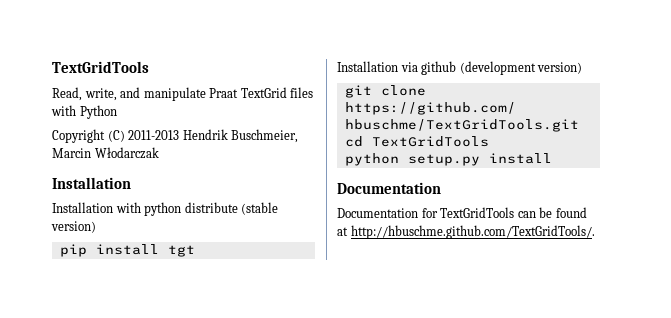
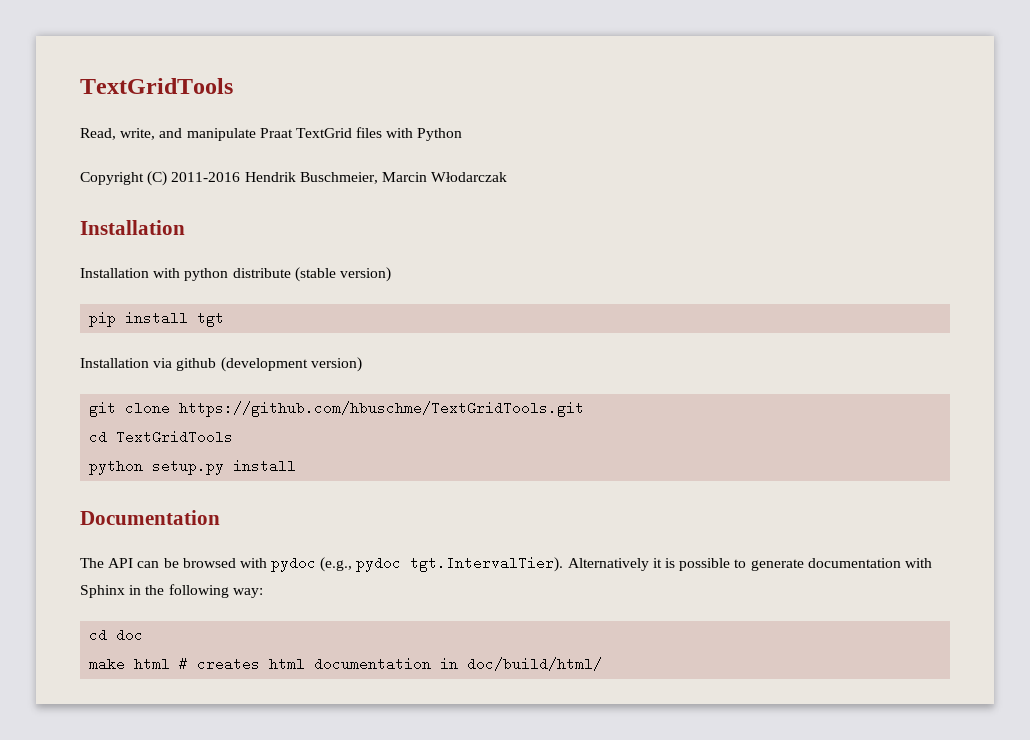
- Copyright (C) 2011-2013 Hendrik Buschmeier, Marcin Włodarczak
+ Copyright (C) 2011-2016 Hendrik Buschmeier, Marcin Włodarczak
- Documentation for TextGridTools can be found at http://hbuschme.github.com/TextGridTools/.
+ The API can be browsed with pydoc (e.g., pydoc tgt.IntervalTier). Alternatively it is possible to generate documentation with Sphinx in the following way:
+ cd doc
+ make html # creates html documentation in doc/build/html/

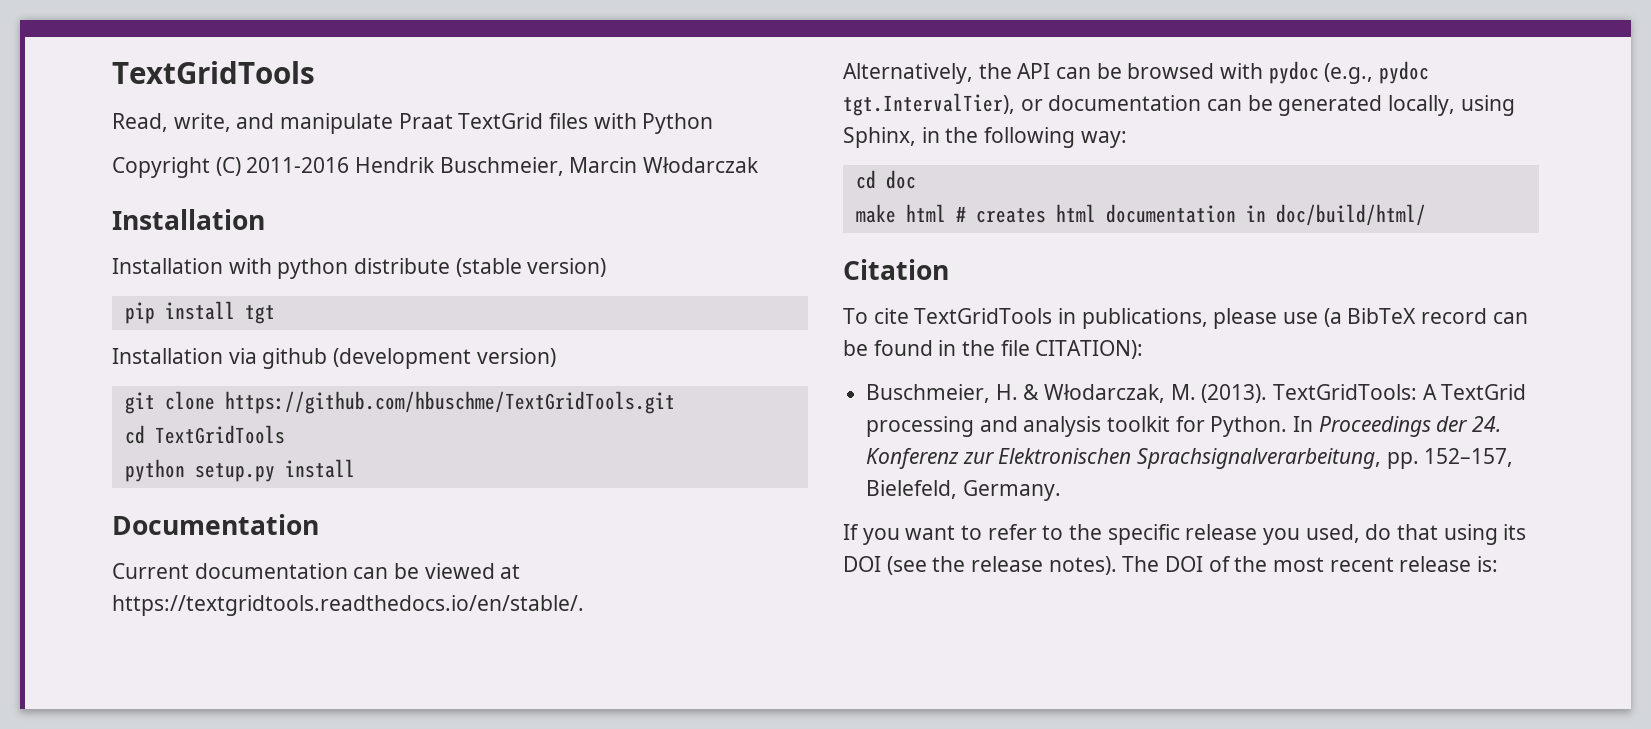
- The API can be browsed with pydoc (e.g., pydoc tgt.IntervalTier). Alternatively it is possible to generate documentation with Sphinx in the following way:
+ Current documentation can be viewed at https://textgridtools.readthedocs.io/en/stable/.
+ Alternatively, the API can be browsed with pydoc (e.g., pydoc tgt.IntervalTier), or documentation can be generated locally, using Sphinx, in the following way:
+ Citation
+ To cite TextGridTools in publications, please use (a BibTeX record can be found in the file CITATION):
+ Buschmeier, H. & Włodarczak, M. (2013). TextGridTools: A TextGrid processing and analysis toolkit for Python. In Proceedings der 24. Konferenz zur Elektronischen Sprachsignalverarbeitung, pp. 152–157, Bielefeld, Germany.
+ If you want to refer to the specific release you used, do that using its DOI (see the release notes). The DOI of the most recent release is:

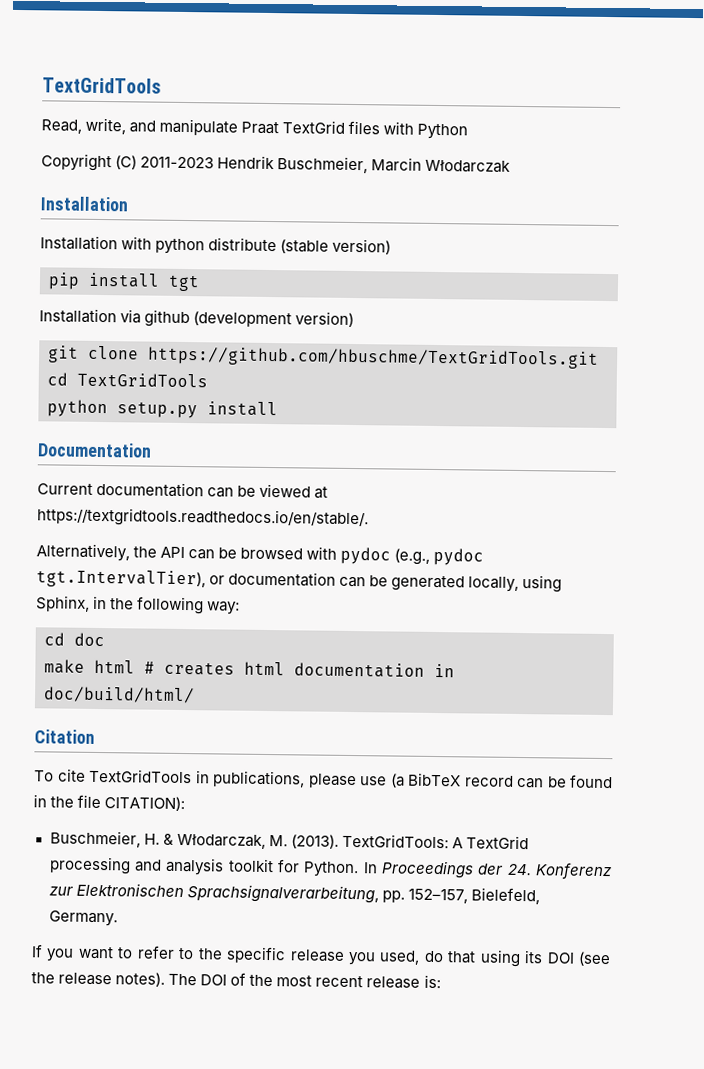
- Copyright (C) 2011-2016 Hendrik Buschmeier, Marcin Włodarczak
+ Copyright (C) 2011-2023 Hendrik Buschmeier, Marcin Włodarczak

